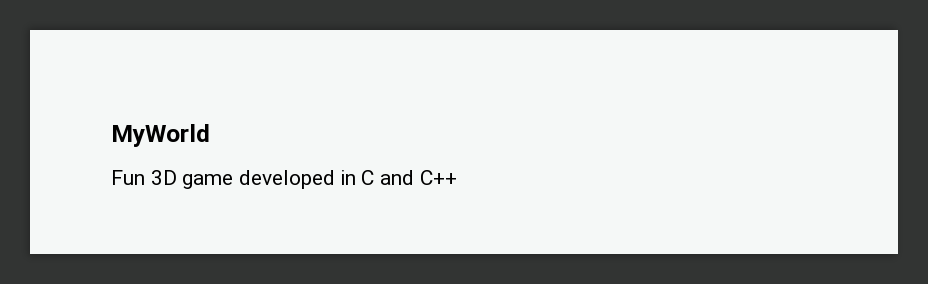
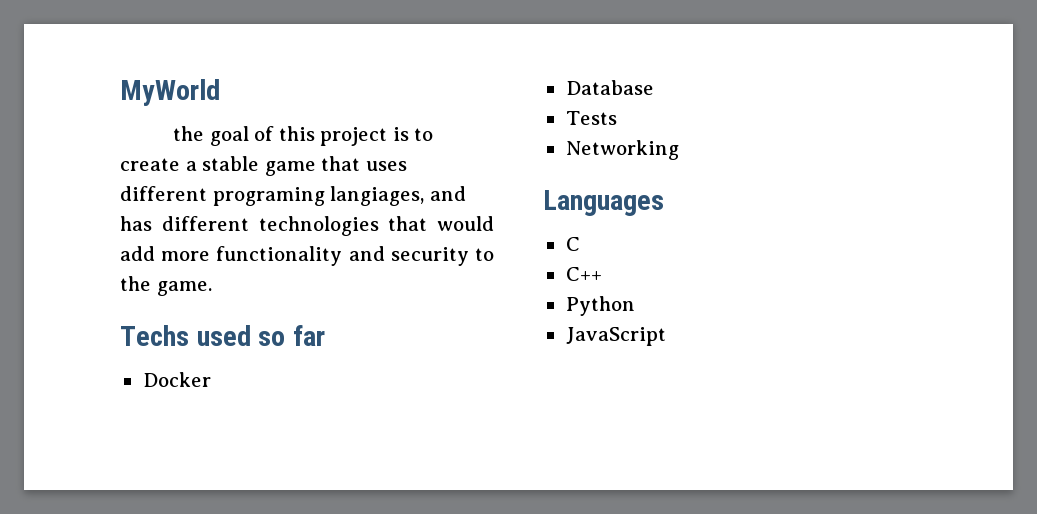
- Fun 3D game developed in C and C++
+ the goal of this project is to create a stable game that uses different programing langiages, and has different technologies that would add more functionality and security to the game.
+ Techs used so far
+ Docker
+ Database
+ Tests
+ Networking
+ Languages
+ C
+ C++
+ Python
+ JavaScript

